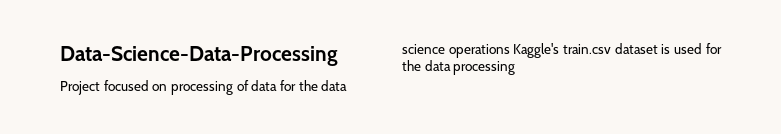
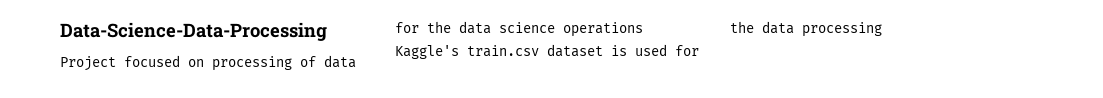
- Project focused on processing of data for the data science operations Kaggle's train.csv dataset is used for the data processing
+ Project focused on processing of data for the data science operations
+ Kaggle's train.csv dataset is used for the data processing

